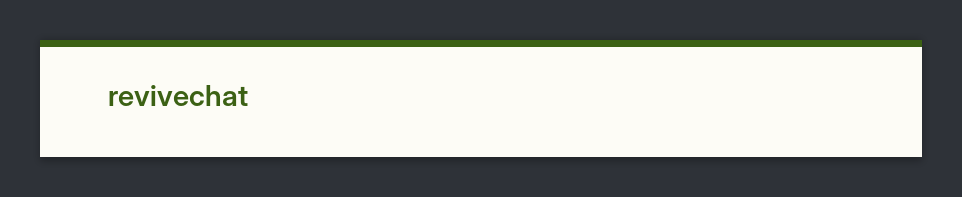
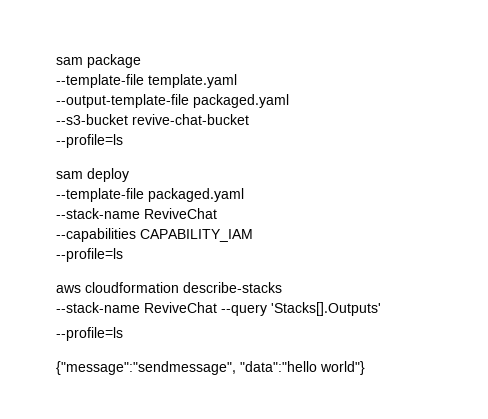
- revivechat
+ sam package
+ --template-file template.yaml
+ --output-template-file packaged.yaml
+ --s3-bucket revive-chat-bucket
+ --profile=ls
+ sam deploy
+ --template-file packaged.yaml
+ --stack-name ReviveChat
+ --capabilities CAPABILITY_IAM
+ --profile=ls
+ aws cloudformation describe-stacks
+ --stack-name ReviveChat --query 'Stacks[].Outputs'
+ --profile=ls
+ {"message":"sendmessage", "data":"hello world"}

